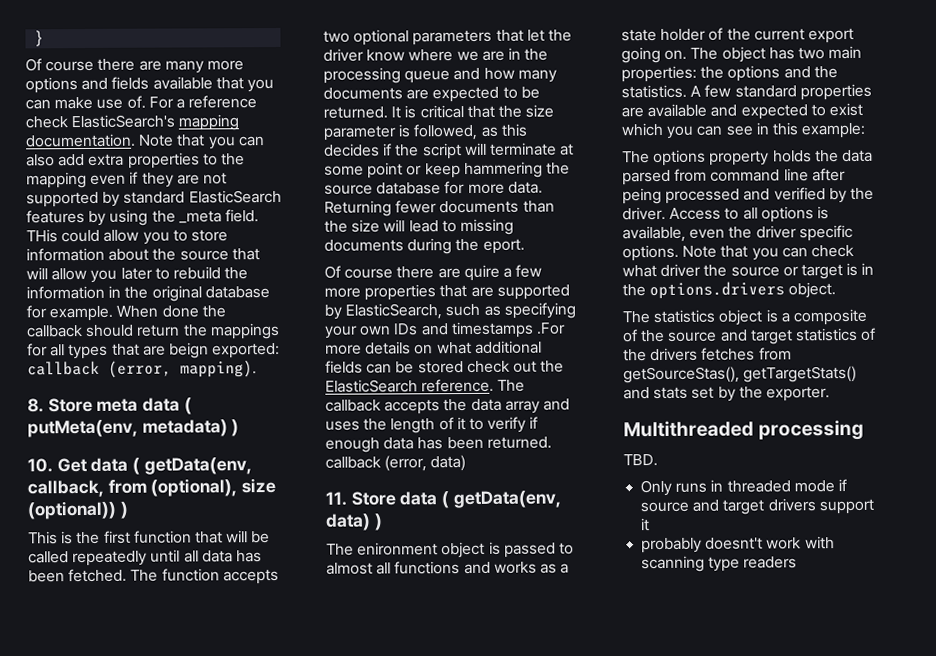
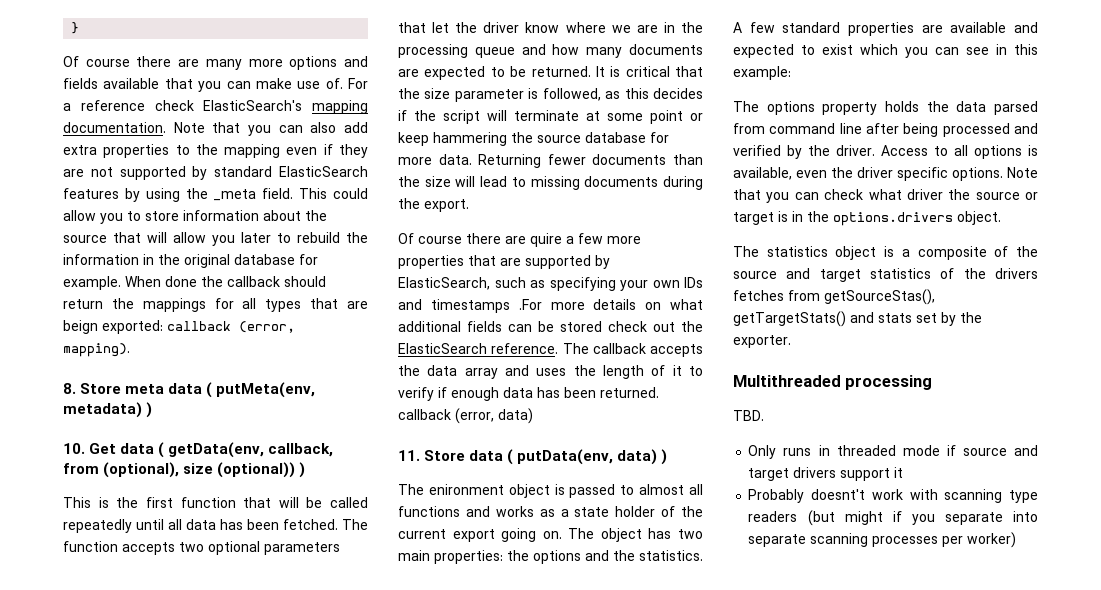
- THis could allow you to store information about the source that will allow you later to rebuild the information in the original database for example.
+ This could allow you to store information about the source that will allow you later to rebuild the information in the original database for example.
- Returning fewer documents than the size will lead to missing documents during the eport.
+ Returning fewer documents than the size will lead to missing documents during the export.
- 11. Store data ( getData(env, data) )
+ 11. Store data ( putData(env, data) )
- The options property holds the data parsed from command line after peing processed and verified by the driver.
+ The options property holds the data parsed from command line after being processed and verified by the driver.
- probably doesnt't work with scanning type readers
+ Probably doesnt't work with scanning type readers (but might if you separate into separate scanning processes per worker)

